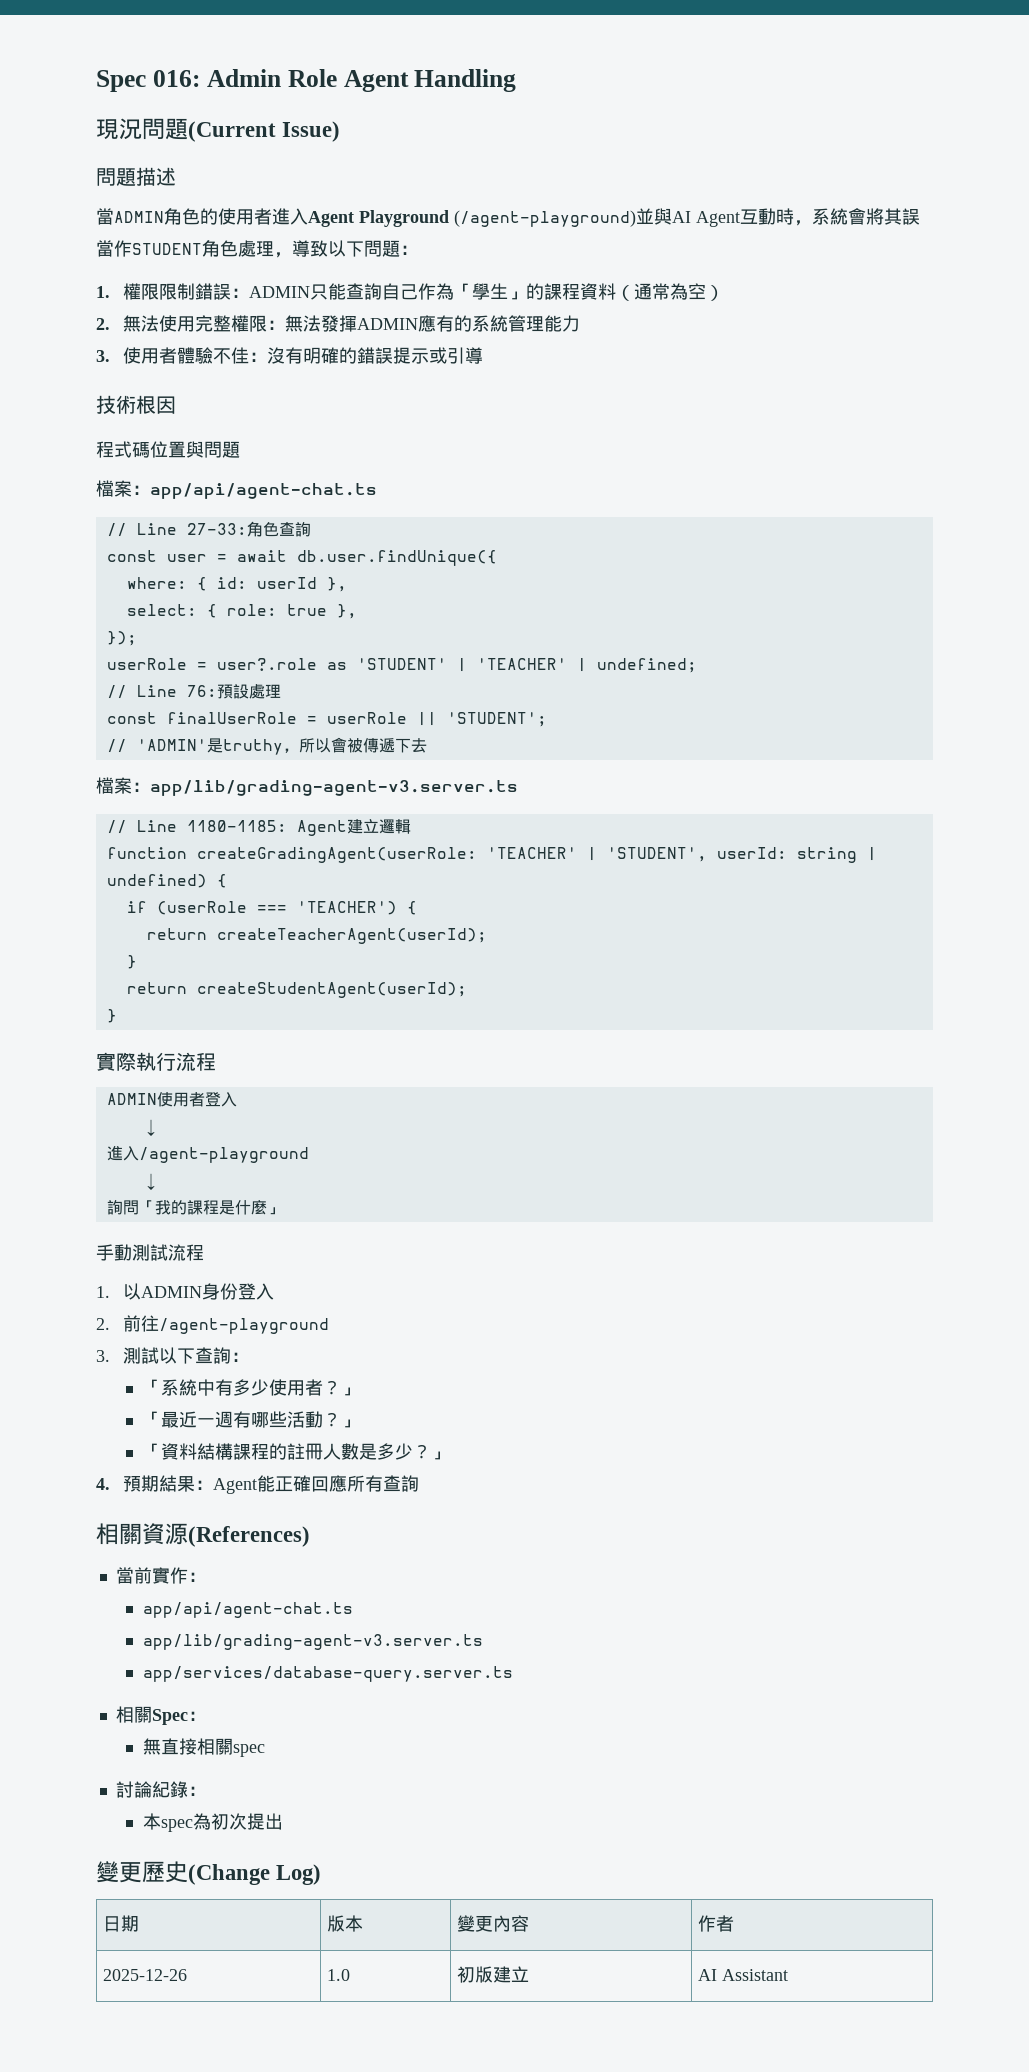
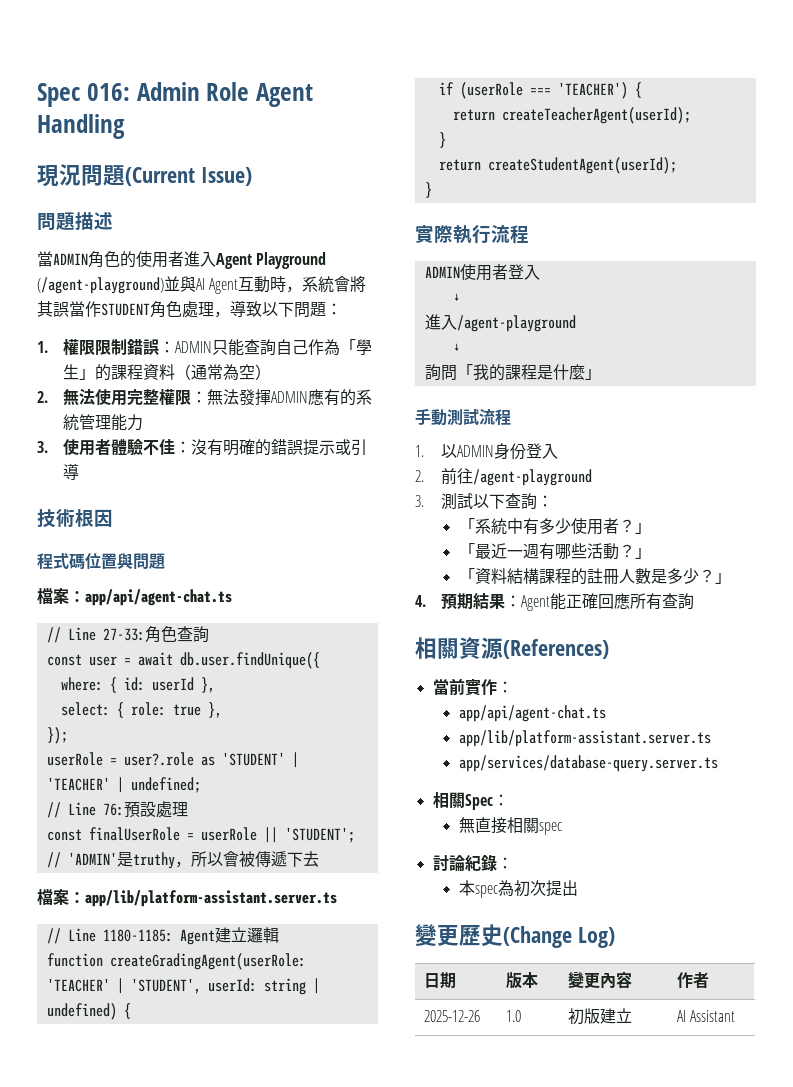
- 檔案：app/lib/grading-agent-v3.server.ts
+ 檔案：app/lib/platform-assistant.server.ts
  當前實作：
  app/api/agent-chat.ts
- app/lib/grading-agent-v3.server.ts
+ app/lib/platform-assistant.server.ts

